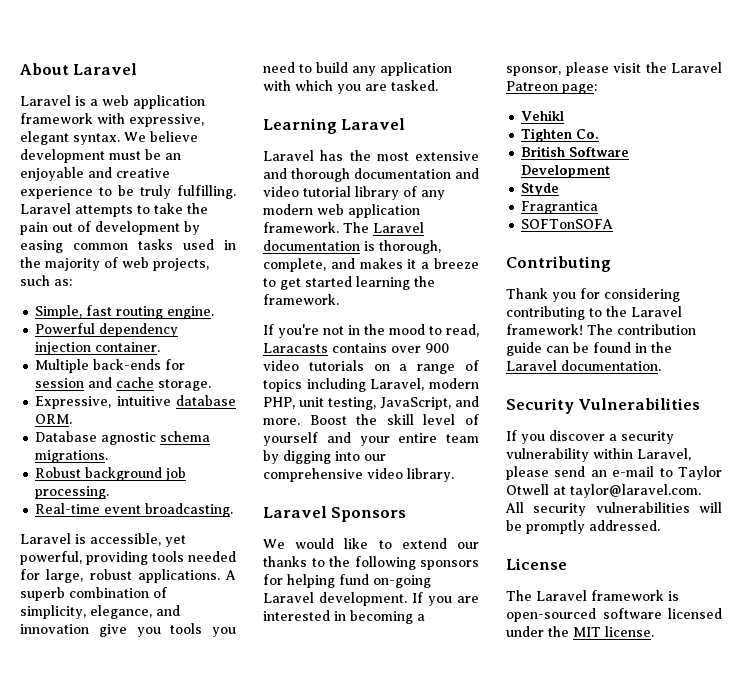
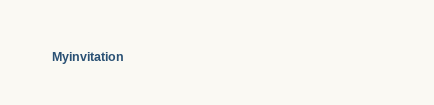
- About Laravel
- Laravel is a web application framework with expressive, elegant syntax. We believe development must be an enjoyable and creative experience to be truly fulfilling. Laravel attempts to take the pain out of development by easing common tasks used in the majority of web projects, such as:
- Simple, fast routing engine.
- Powerful dependency injection container.
- Multiple back-ends for session and cache storage.
- Expressive, intuitive database ORM.
- Database agnostic schema migrations.
- Robust background job processing.
- Real-time event broadcasting.
- Laravel is accessible, yet powerful, providing tools needed for large, robust applications. A superb combination of simplicity, elegance, and innovation give you tools you need to build any application with which you are tasked.
- Learning Laravel
- Laravel has the most extensive and thorough documentation and video tutorial library of any modern web application framework. The Laravel documentation is thorough, complete, and makes it a breeze to get started learning the framework.
- If you're not in the mood to read, Laracasts contains over 900 video tutorials on a range of topics including Laravel, modern PHP, unit testing, JavaScript, and more. Boost the skill level of yourself and your entire team by digging into our comprehensive video library.
- Laravel Sponsors
- We would like to extend our thanks to the following sponsors for helping fund on-going Laravel development. If you are interested in becoming a sponsor, please visit the Laravel Patreon page:
- Vehikl
- Tighten Co.
- British Software Development
- Styde
- Fragrantica
- SOFTonSOFA
- Contributing
- Thank you for considering contributing to the Laravel framework! The contribution guide can be found in the Laravel documentation.
- Security Vulnerabilities
- If you discover a security vulnerability within Laravel, please send an e-mail to Taylor Otwell at taylor@laravel.com. All security vulnerabilities will be promptly addressed.
- License
- The Laravel framework is open-sourced software licensed under the MIT license.
+ Myinvitation

